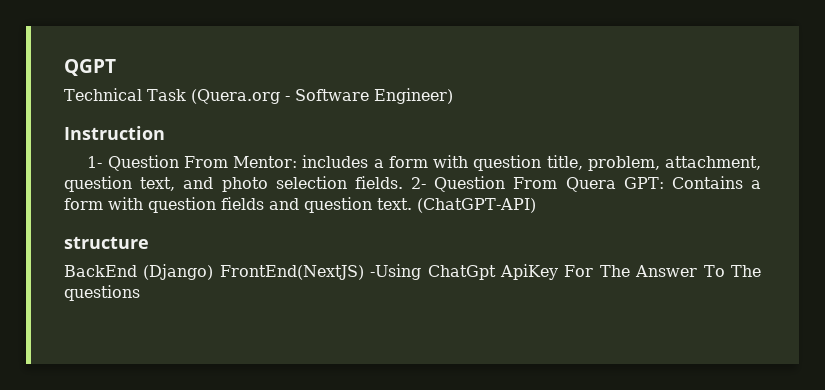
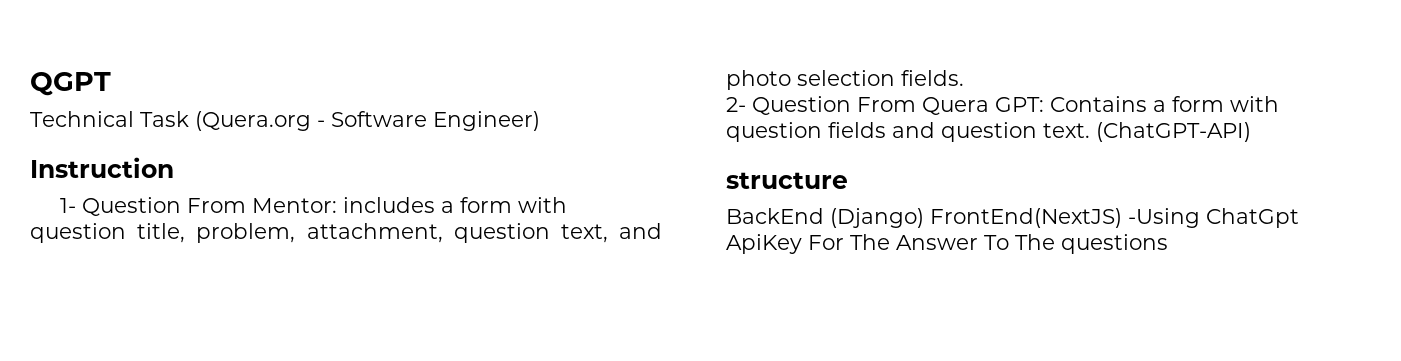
- 1- Question From Mentor: includes a form with question title, problem, attachment, question text, and photo selection fields. 2- Question From Quera GPT: Contains a form with question fields and question text.
+ 1- Question From Mentor: includes a form with question title, problem, attachment, question text, and photo selection fields.
+ 2- Question From Quera GPT: Contains a form with question fields and question text.

